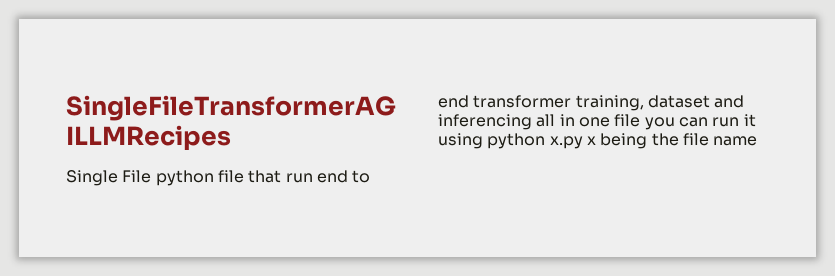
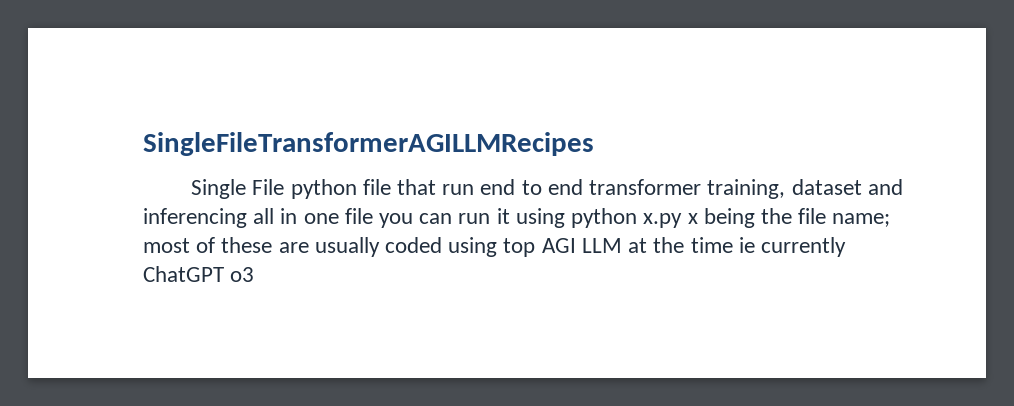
- Single File python file that run end to end transformer training, dataset and inferencing all in one file you can run it using python x.py x being the file name
+ Single File python file that run end to end transformer training, dataset and inferencing all in one file you can run it using python x.py x being the file name; most of these are usually coded using top AGI LLM at the time ie currently ChatGPT o3

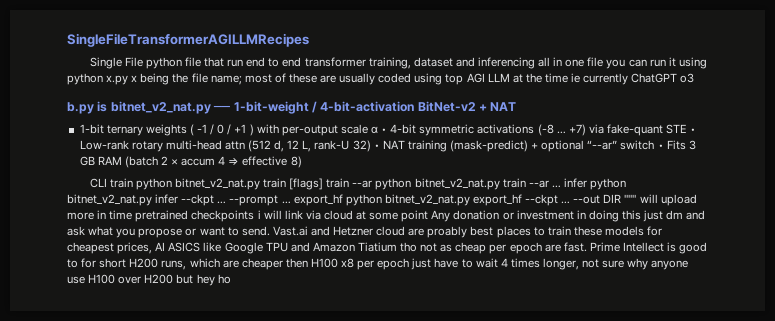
+ b.py is bitnet_v2_nat.py ── 1-bit-weight / 4-bit-activation BitNet-v2 + NAT
+ 1-bit ternary weights ( -1 / 0 / +1 ) with per-output scale α • 4-bit symmetric activations (-8 … +7) via fake-quant STE • Low-rank rotary multi-head attn (512 d, 12 L, rank-U 32) • NAT training (mask-predict) + optional “--ar” switch • Fits 3 GB RAM (batch 2 × accum 4 ⇒ effective 8)
+ CLI train python bitnet_v2_nat.py train [flags] train --ar python bitnet_v2_nat.py train --ar … infer python bitnet_v2_nat.py infer --ckpt … --prompt … export_hf python bitnet_v2_nat.py export_hf --ckpt … --out DIR """ will upload more in time pretrained checkpoints i will link via cloud at some point Any donation or investment in doing this just dm and ask what you propose or want to send. Vast.ai and Hetzner cloud are proably best places to train these models for cheapest prices, AI ASICS like Google TPU and Amazon Tiatium tho not as cheap per epoch are fast. Prime Intellect is good to for short H200 runs, which are cheaper then H100 x8 per epoch just have to wait 4 times longer, not sure why anyone use H100 over H200 but hey ho

